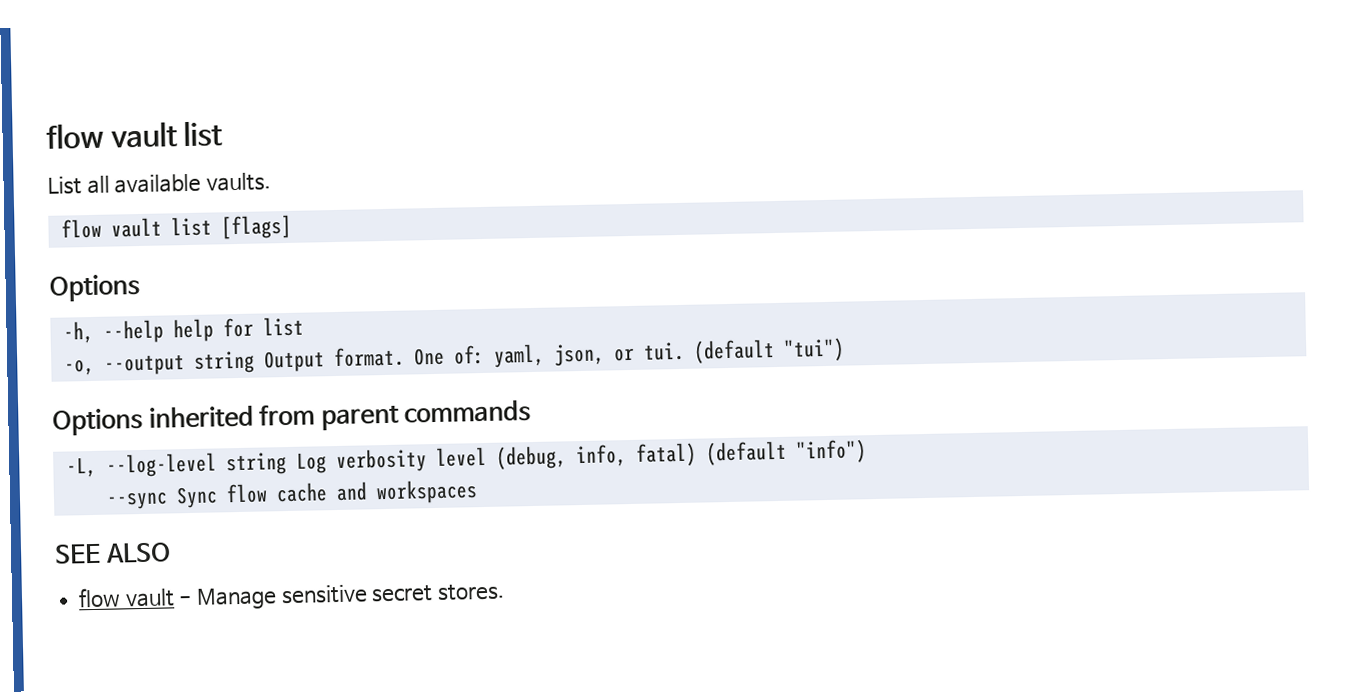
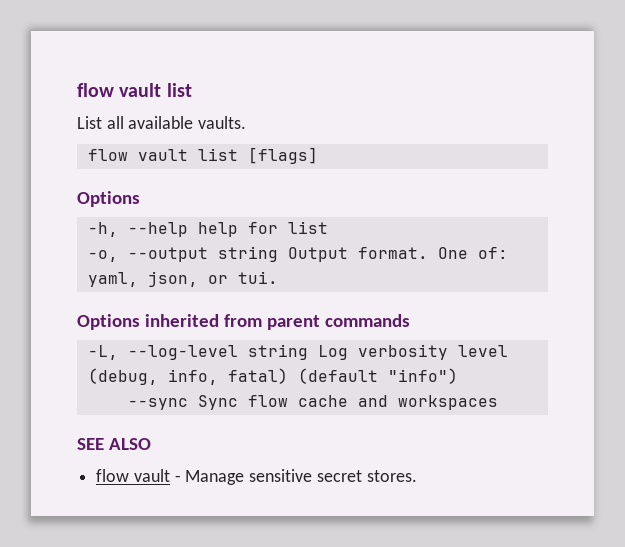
- (default "tui")

